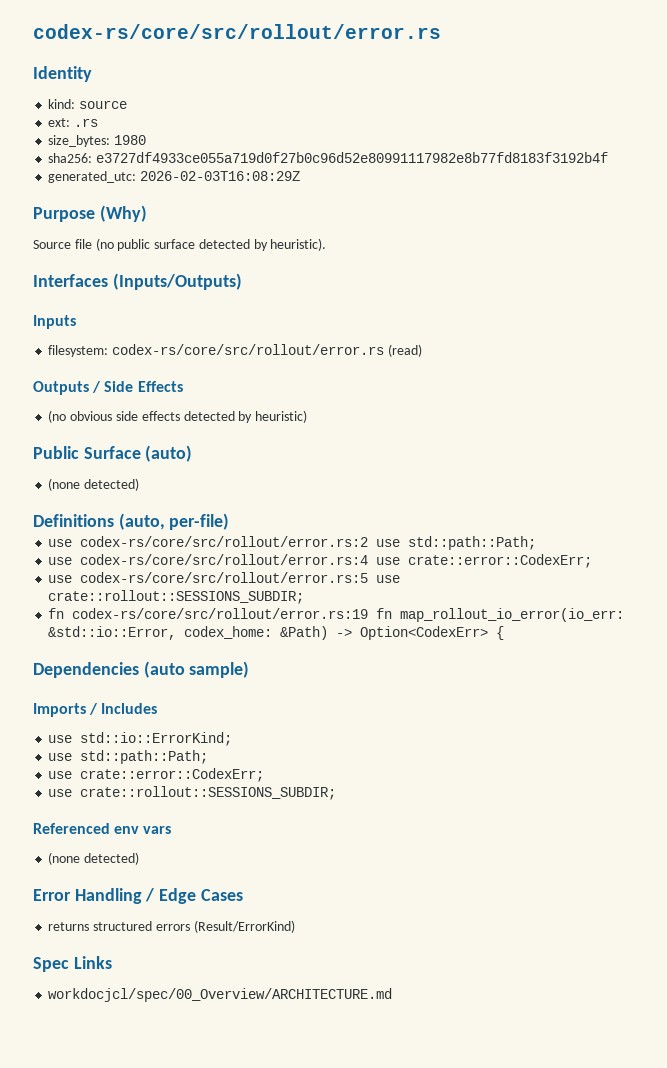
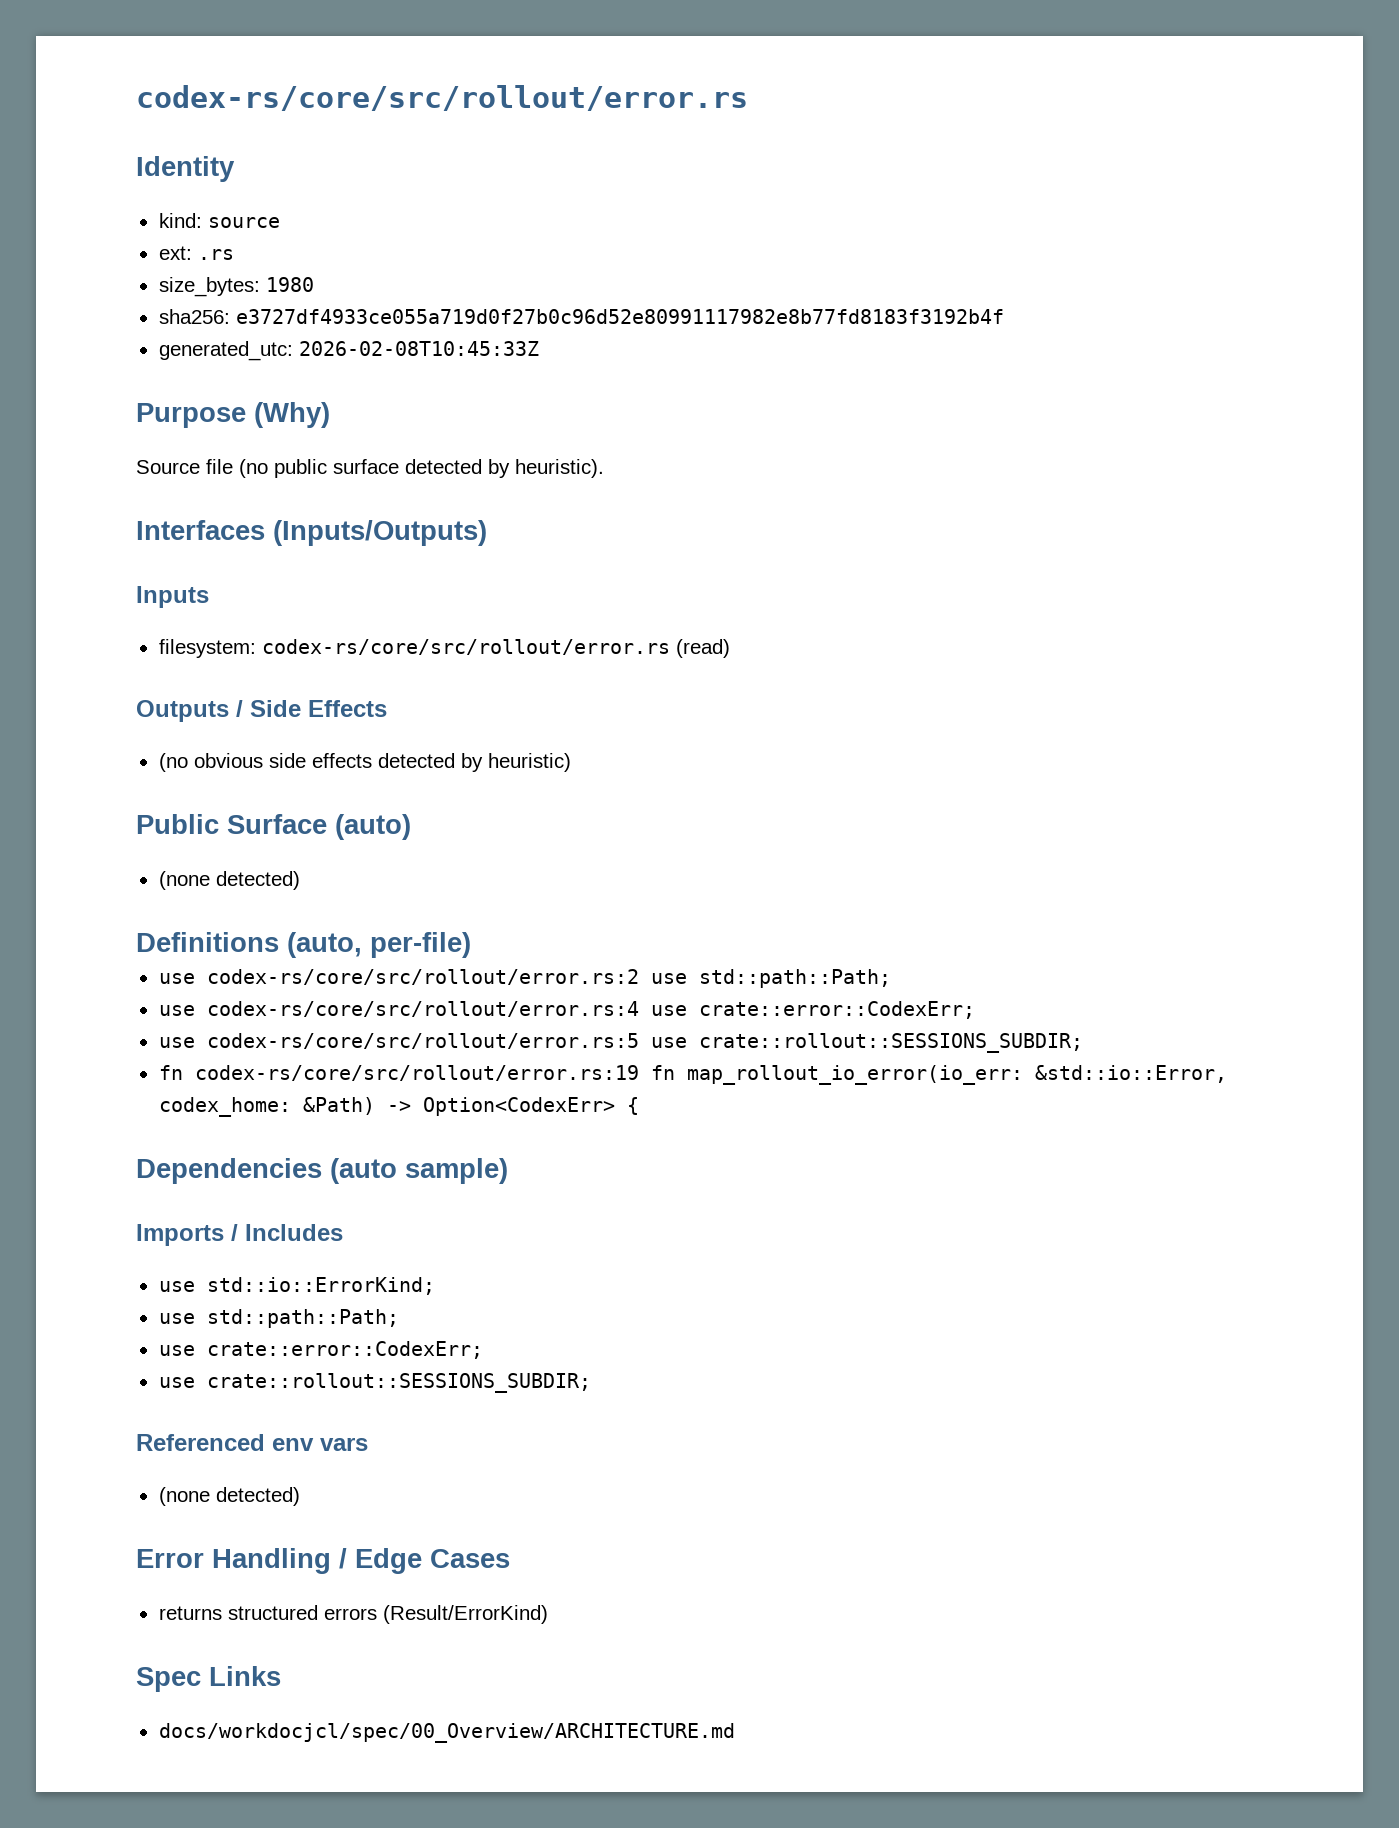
- generated_utc: 2026-02-03T16:08:29Z
+ generated_utc: 2026-02-08T10:45:33Z
- workdocjcl/spec/00_Overview/ARCHITECTURE.md
+ docs/workdocjcl/spec/00_Overview/ARCHITECTURE.md

